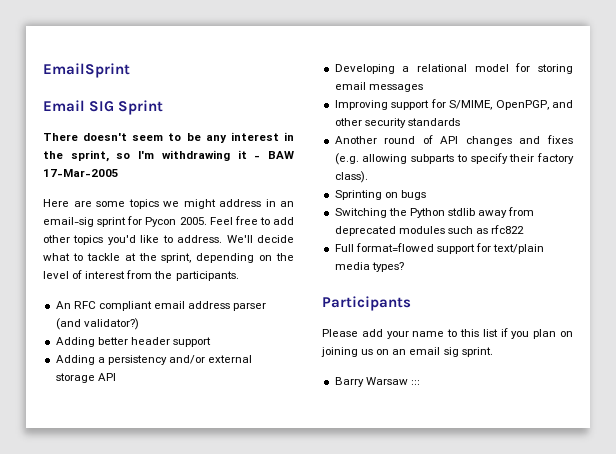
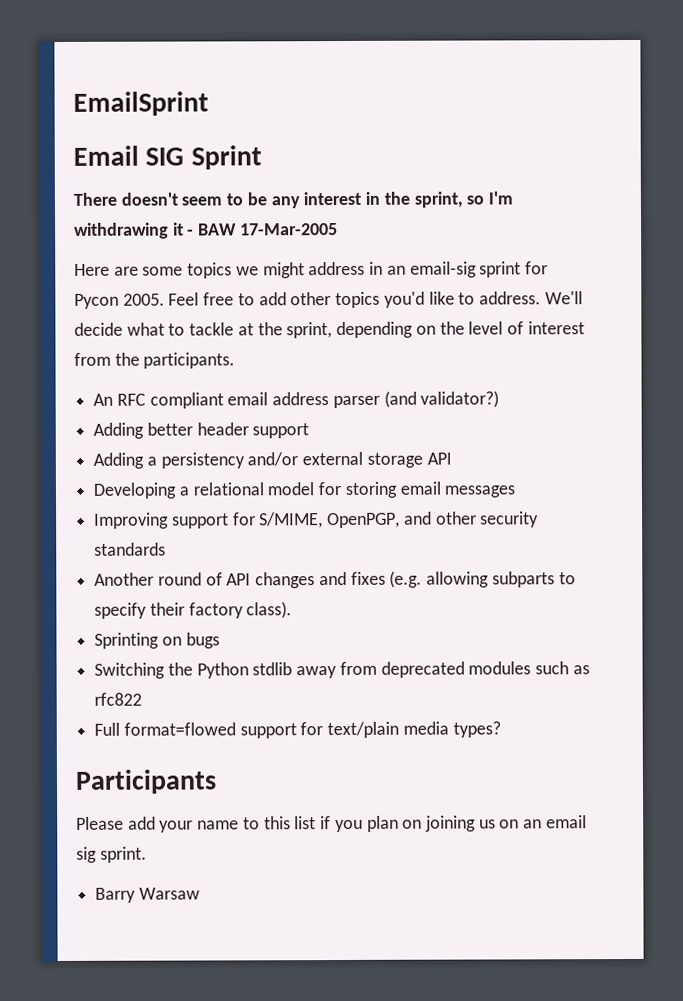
- Barry Warsaw :::
+ Barry Warsaw

